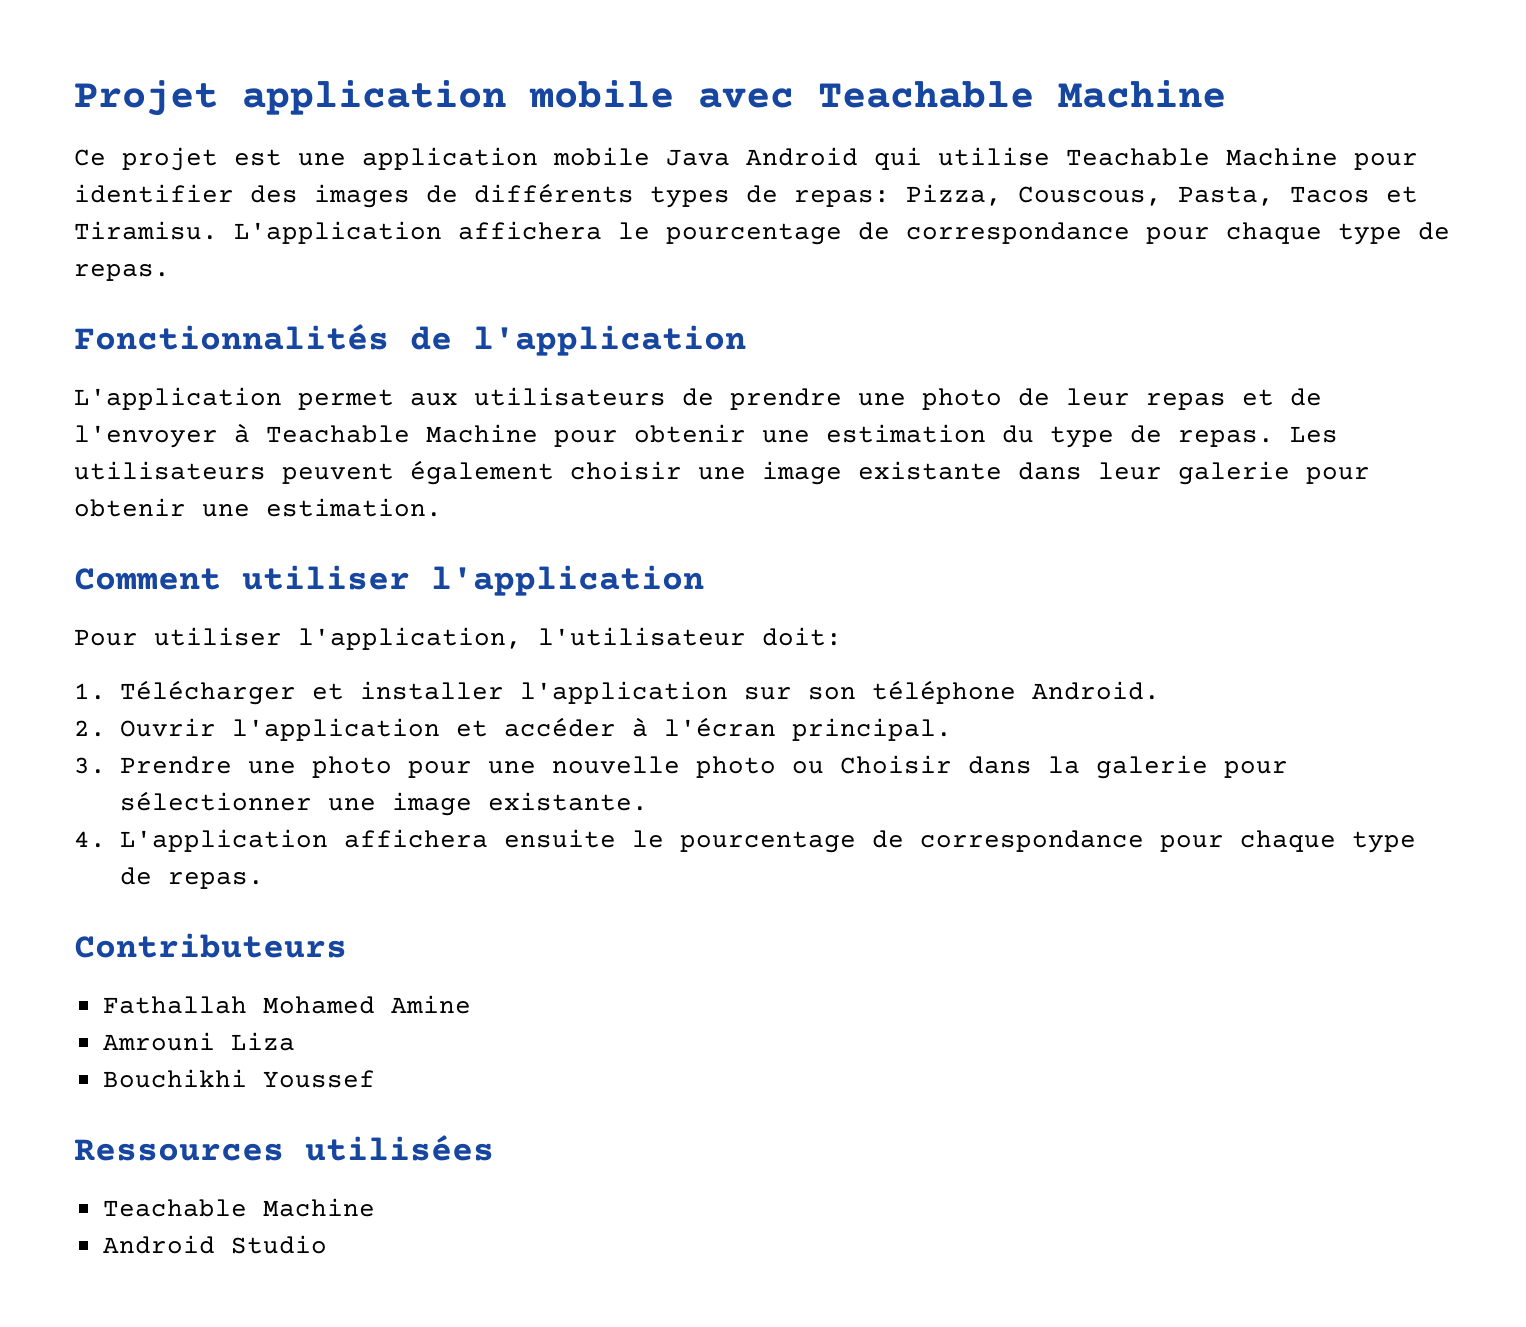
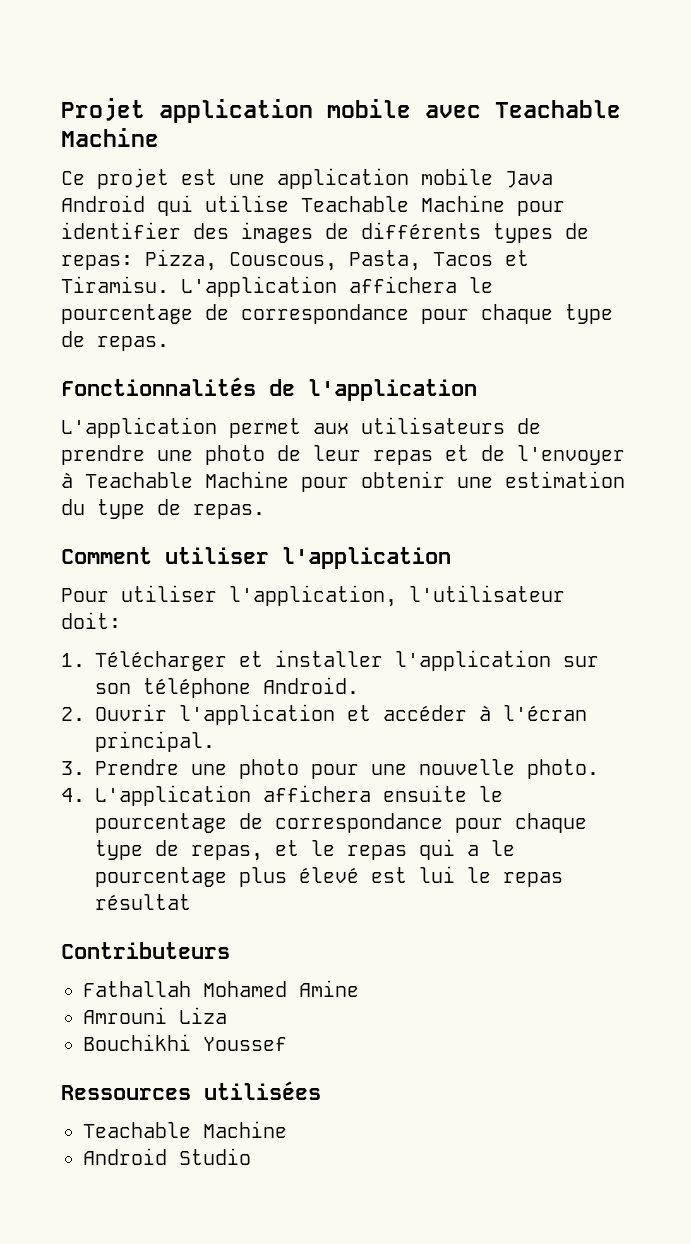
- Les utilisateurs peuvent également choisir une image existante dans leur galerie pour obtenir une estimation.
- 3. Prendre une photo pour une nouvelle photo ou Choisir dans la galerie pour sélectionner une image existante.
+ 3. Prendre une photo pour une nouvelle photo.
- 4. L'application affichera ensuite le pourcentage de correspondance pour chaque type de repas.
+ 4. L'application affichera ensuite le pourcentage de correspondance pour chaque type de repas, et le repas qui a le pourcentage plus élevé est lui le repas résultat

